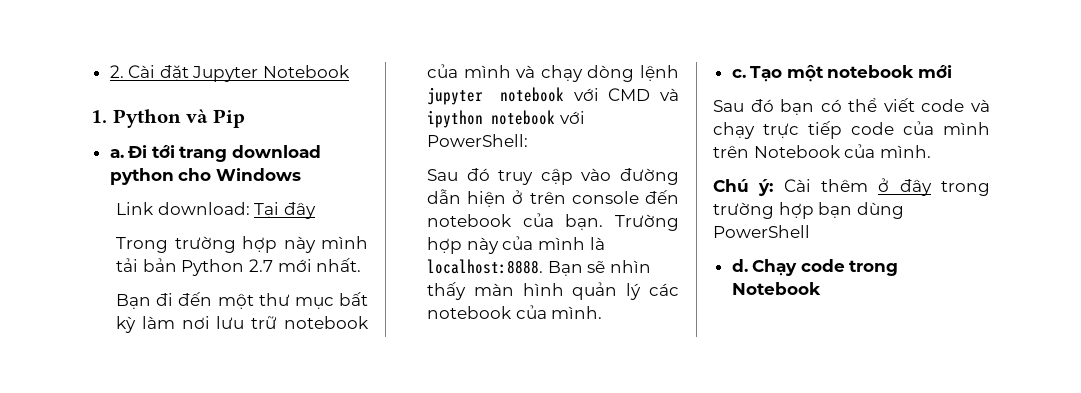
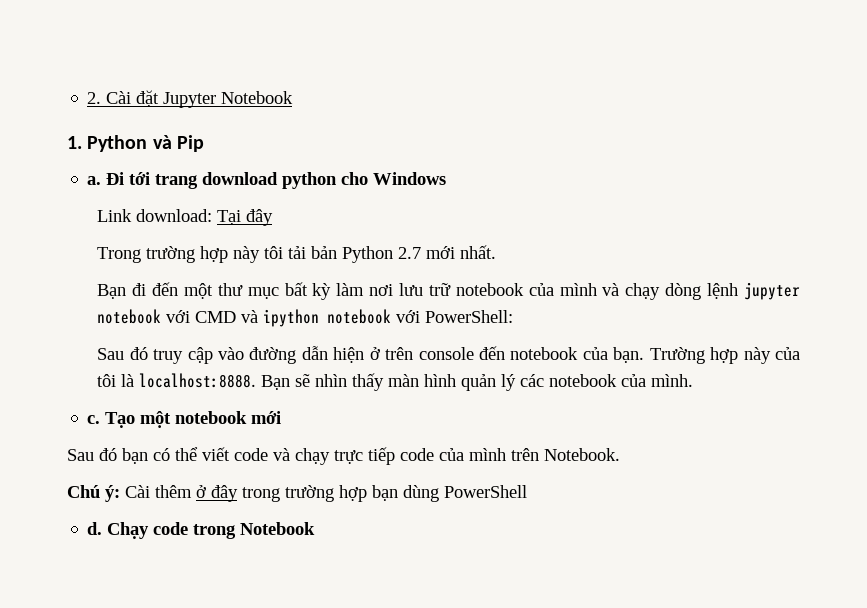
- Trong trường hợp này mình tải bản Python 2.7 mới nhất.
+ Trong trường hợp này tôi tải bản Python 2.7 mới nhất.
- Trường hợp này của mình là localhost:8888.
+ Trường hợp này của tôi là localhost:8888.
- Sau đó bạn có thể viết code và chạy trực tiếp code của mình trên Notebook của mình.
+ Sau đó bạn có thể viết code và chạy trực tiếp code của mình trên Notebook.

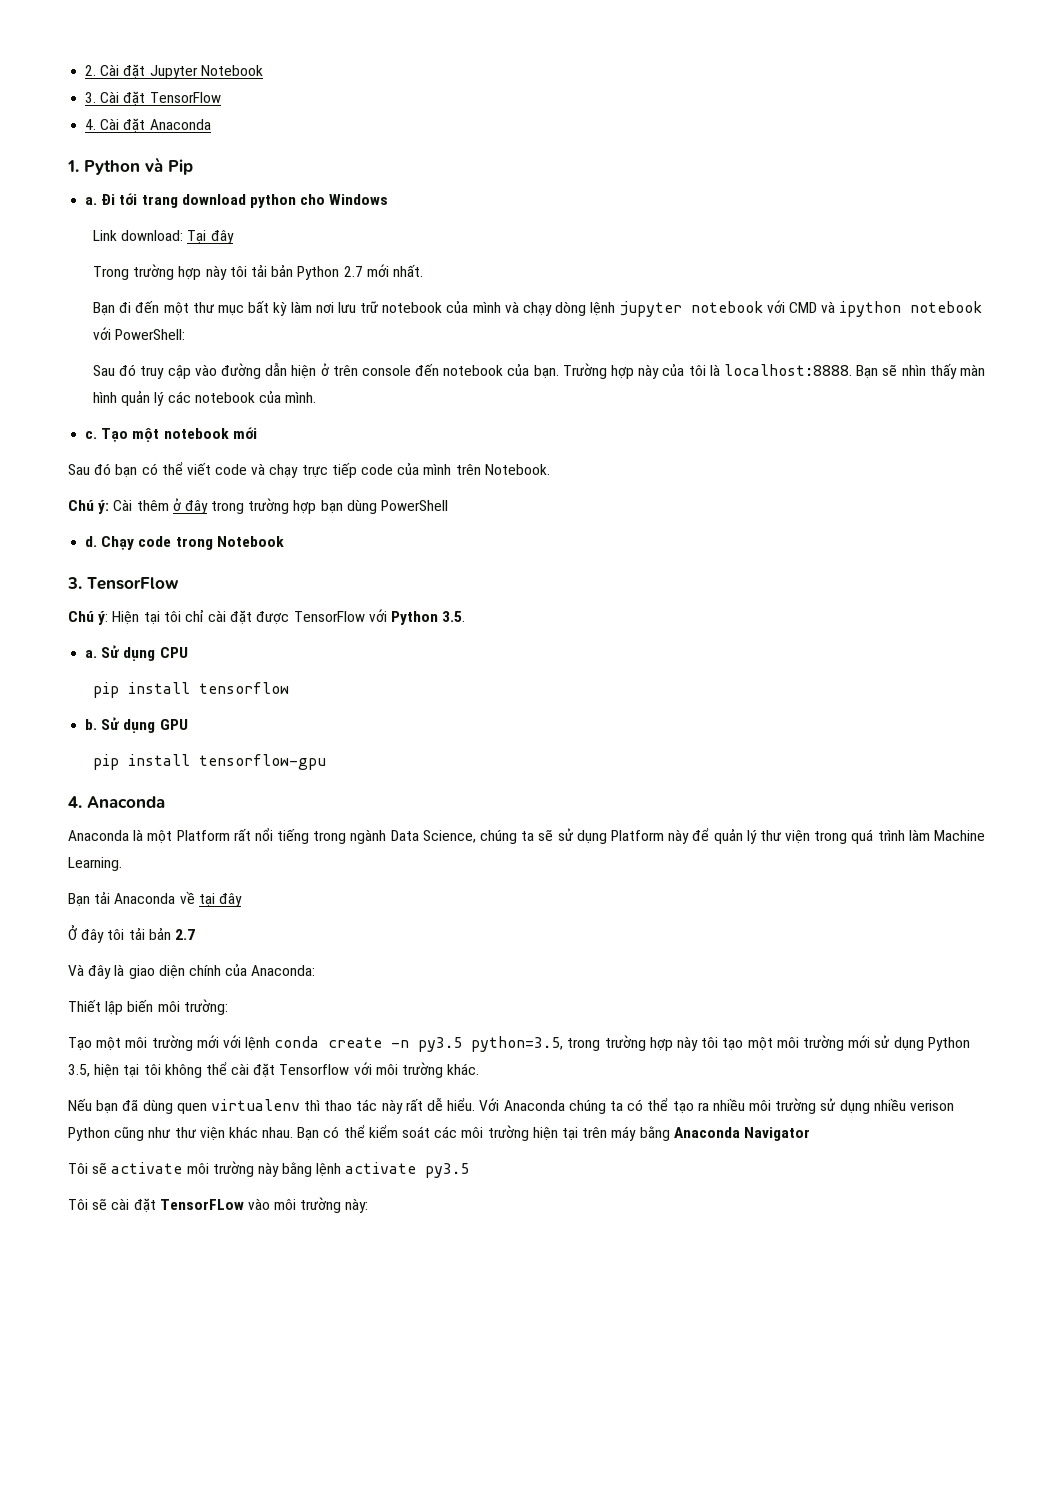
+ 3. Cài đặt TensorFlow
+ 4. Cài đặt Anaconda
+ 3. TensorFlow
+ Chú ý: Hiện tại tôi chỉ cài đặt được TensorFlow với Python 3.5.
+ a. Sử dụng CPU
+ pip install tensorflow
+ b. Sử dụng GPU
+ pip install tensorflow-gpu
+ 4. Anaconda
+ Anaconda là một Platform rất nổi tiếng trong ngành Data Science, chúng ta sẽ sử dụng Platform này để quản lý thư viện trong quá trình làm Machine Learning.
+ Bạn tải Anaconda về tại đây
+ Ở đây tôi tải bản 2.7
+ Và đây là giao diện chính của Anaconda:
+ Thiết lập biến môi trường:
+ Tạo một môi trường mới với lệnh conda create -n py3.5 python=3.5, trong trường hợp này tôi tạo một môi trường mới sử dụng Python 3.5, hiện tại tôi không thể cài đặt Tensorflow với môi trường khác.
+ Nếu bạn đã dùng quen virtualenv thì thao tác này rất dễ hiểu. Với Anaconda chúng ta có thể tạo ra nhiều môi trường sử dụng nhiều verison Python cũng như thư viện khác nhau. Bạn có thể kiểm soát các môi trường hiện tại trên máy bằng Anaconda Navigator
+ Tôi sẽ activate môi trường này bằng lệnh activate py3.5
+ Tôi sẽ cài đặt TensorFLow vào môi trường này:

